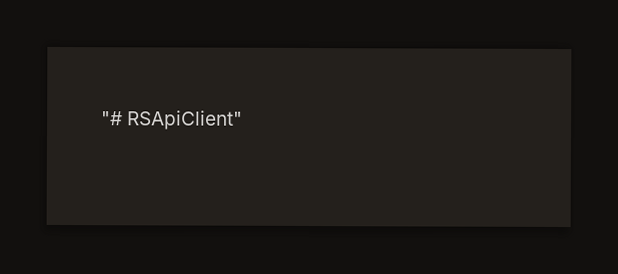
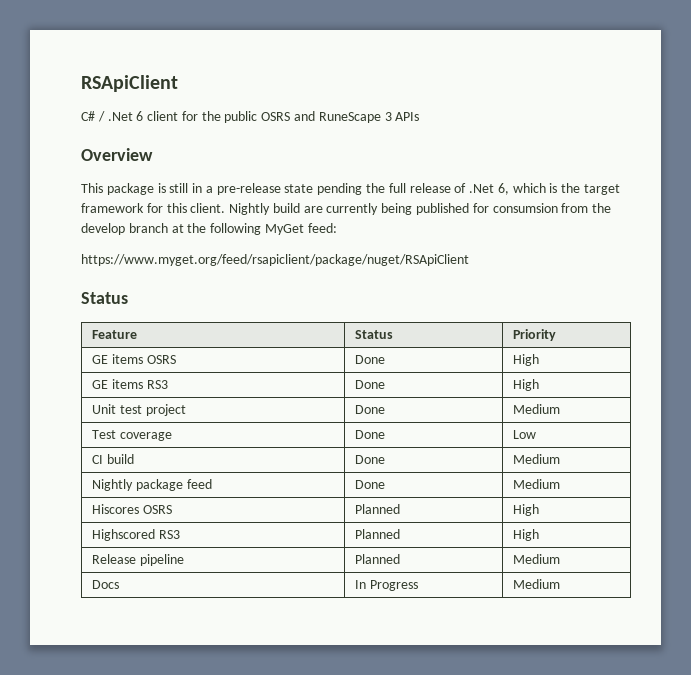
- "# RSApiClient"
+ RSApiClient
+ C# / .Net 6 client for the public OSRS and RuneScape 3 APIs
+ Overview
+ This package is still in a pre-release state pending the full release of .Net 6, which is the target framework for this client. Nightly build are currently being published for consumsion from the develop branch at the following MyGet feed:
+ https://www.myget.org/feed/rsapiclient/package/nuget/RSApiClient
+ Status
+ Feature | Status | Priority
+ GE items OSRS | Done | High
+ GE items RS3 | Done | High
+ Unit test project | Done | Medium
+ Test coverage | Done | Low
+ CI build | Done | Medium
+ Nightly package feed | Done | Medium
+ Hiscores OSRS | Planned | High
+ Highscored RS3 | Planned | High
+ Release pipeline | Planned | Medium
+ Docs | In Progress | Medium

